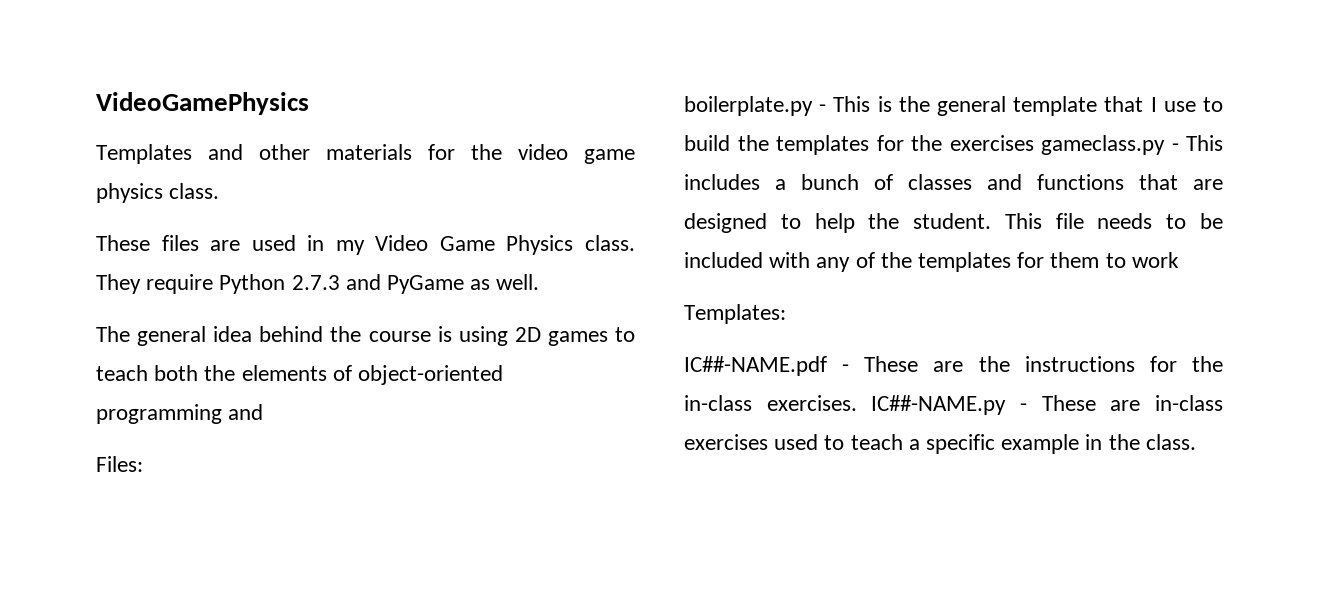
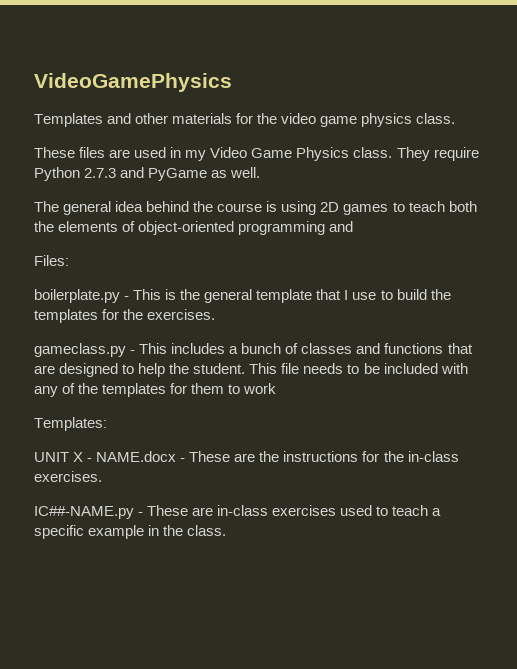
- boilerplate.py - This is the general template that I use to build the templates for the exercises gameclass.py - This includes a bunch of classes and functions that are designed to help the student.
+ boilerplate.py - This is the general template that I use to build the templates for the exercises.
+ gameclass.py - This includes a bunch of classes and functions that are designed to help the student.
- IC##-NAME.pdf - These are the instructions for the in-class exercises. IC##-NAME.py - These are in-class exercises used to teach a specific example in the class.
+ UNIT X - NAME.docx - These are the instructions for the in-class exercises.
+ IC##-NAME.py - These are in-class exercises used to teach a specific example in the class.

